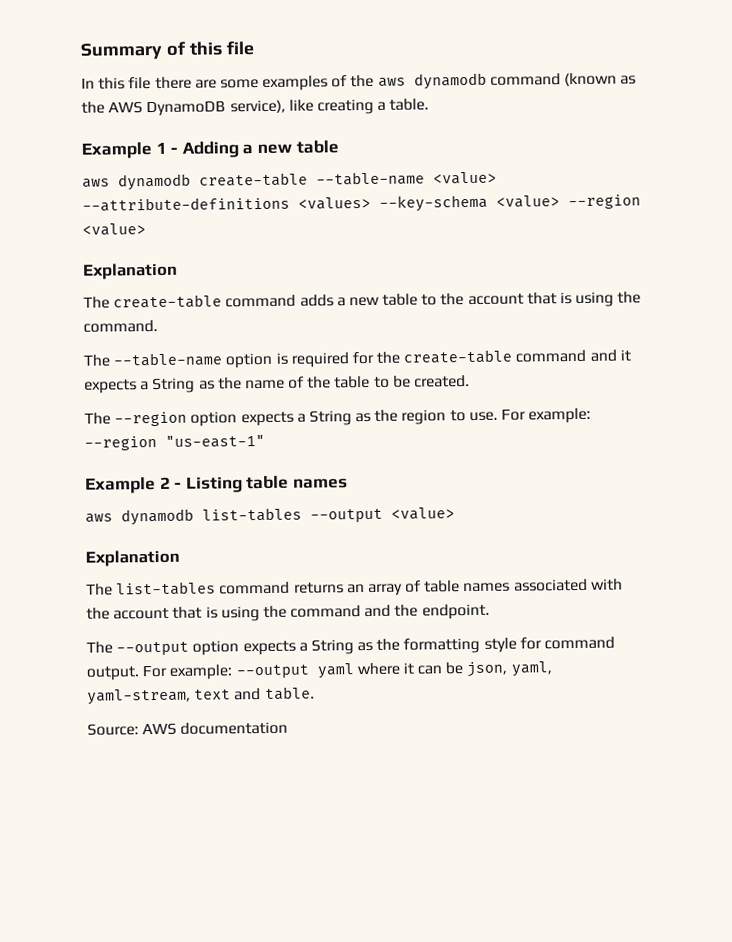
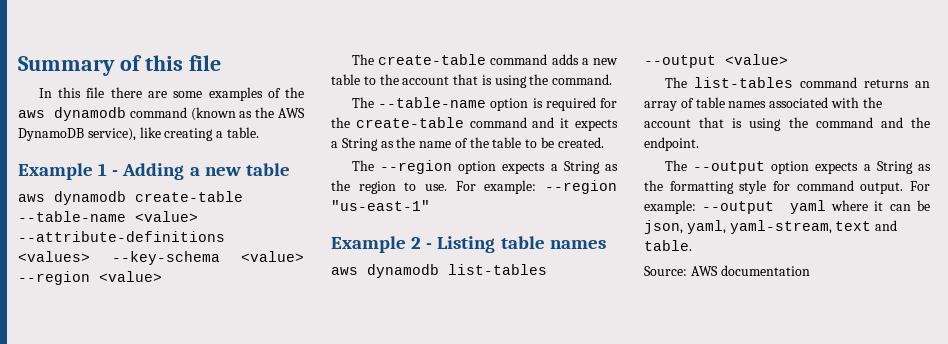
  aws dynamodb create-table --table-name <value> --attribute-definitions <values> --key-schema <value> --region <value>
- Explanation
  aws dynamodb list-tables --output <value>
- Explanation

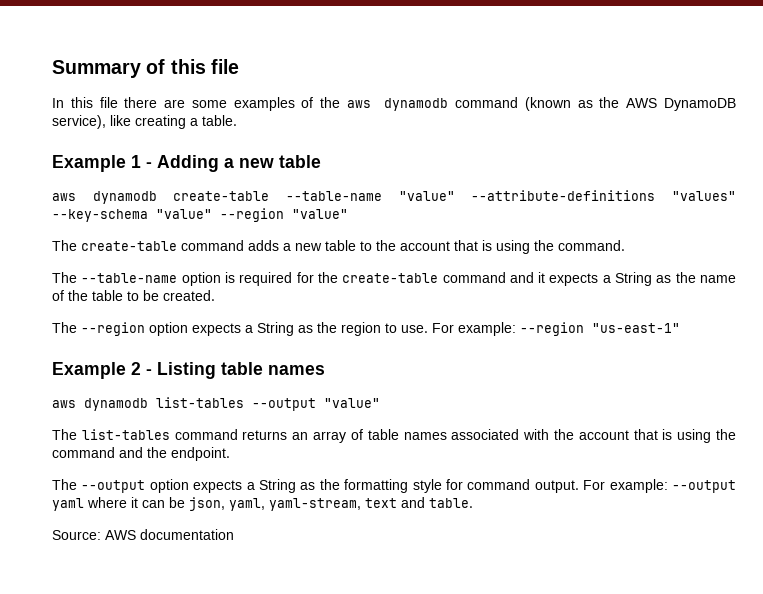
- aws dynamodb create-table --table-name <value> --attribute-definitions <values> --key-schema <value> --region <value>
+ aws dynamodb create-table --table-name "value" --attribute-definitions "values" --key-schema "value" --region "value"
- aws dynamodb list-tables --output <value>
+ aws dynamodb list-tables --output "value"

